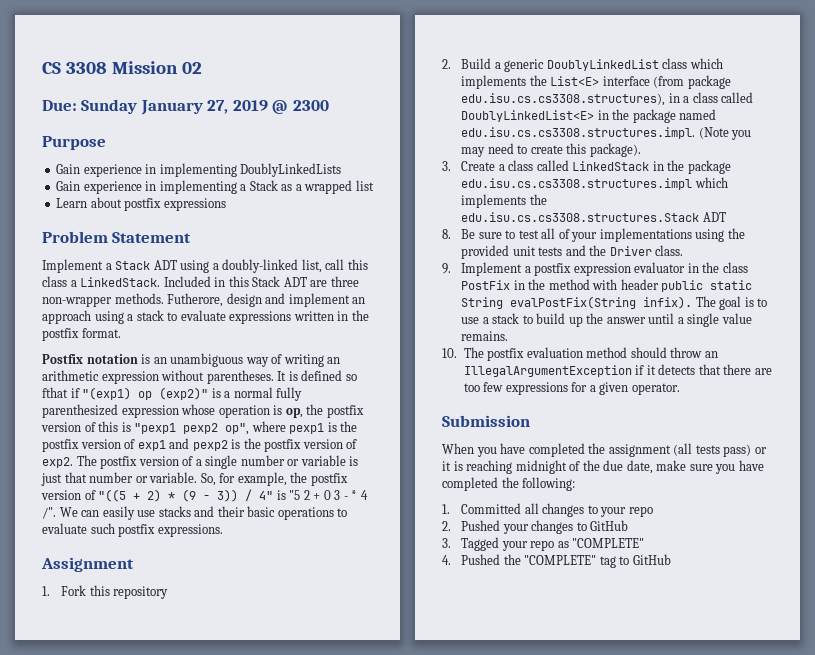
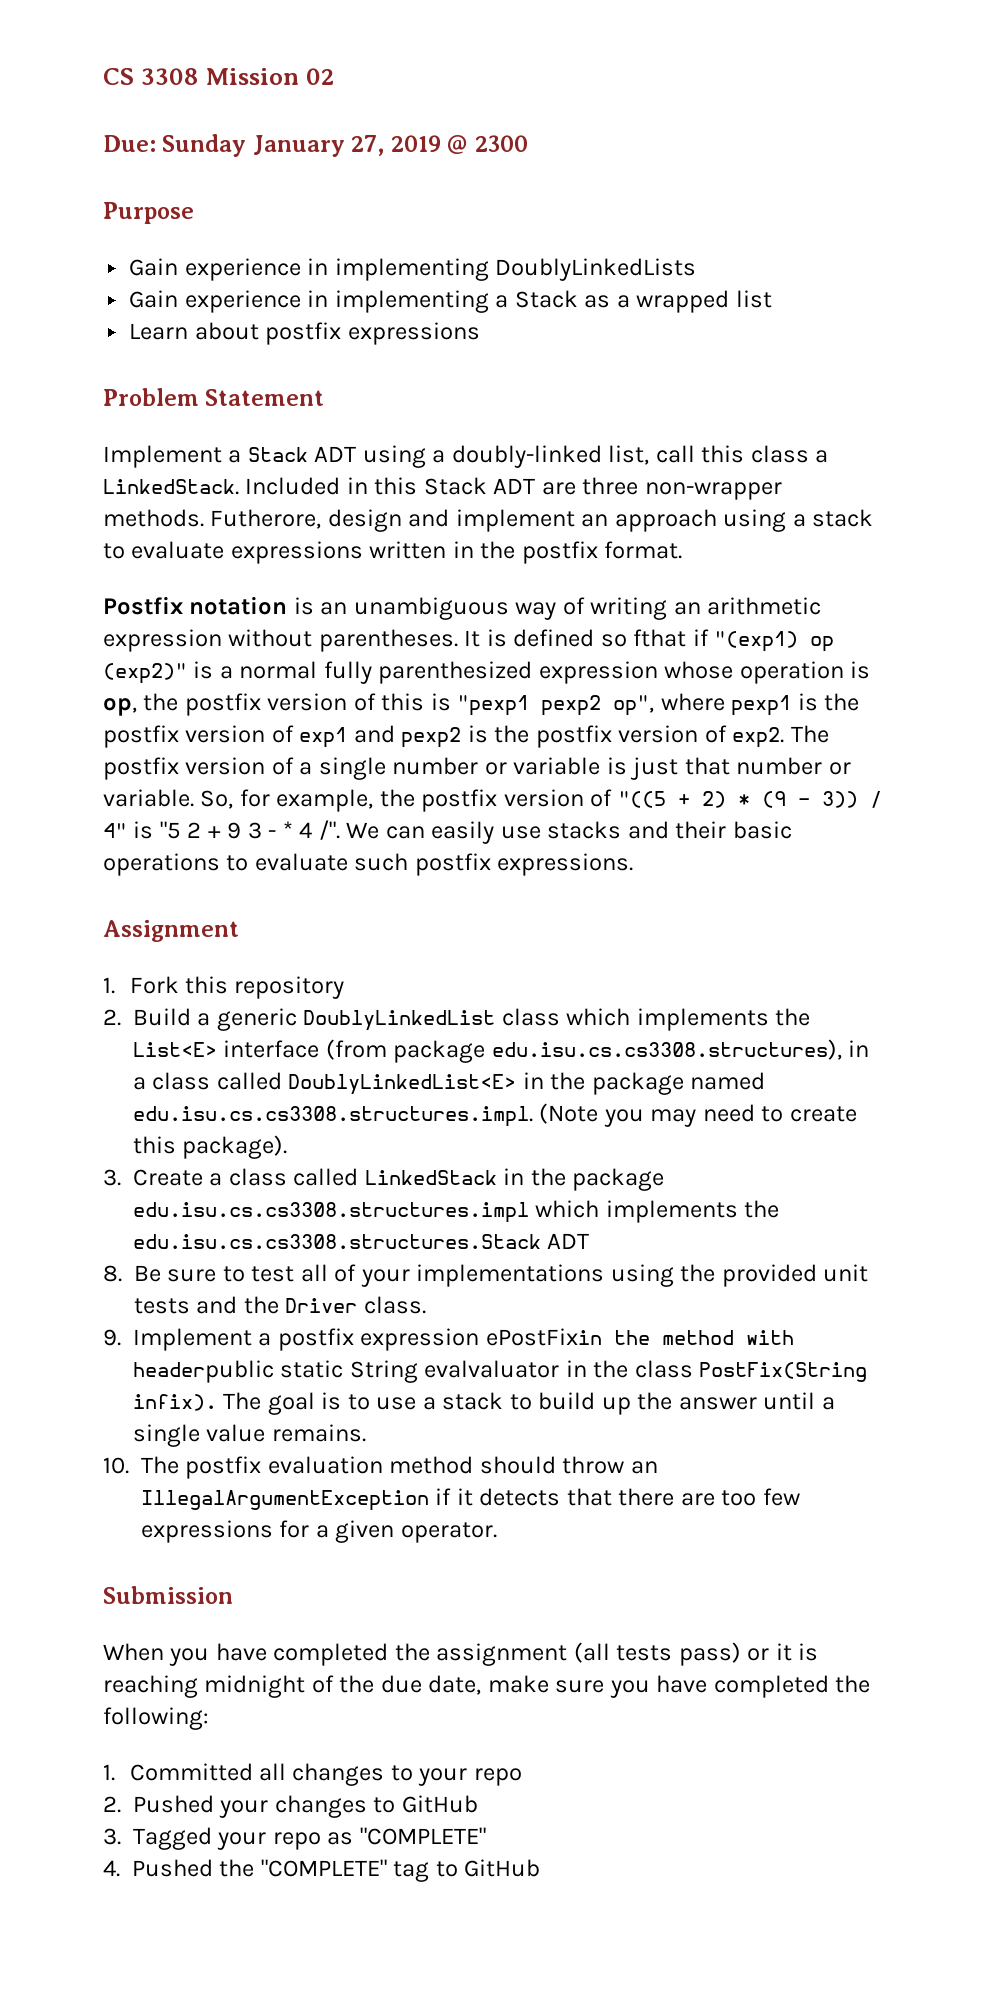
- So, for example, the postfix version of "((5 + 2) * (9 - 3)) / 4" is "5 2 + 0 3 - * 4 /".
+ So, for example, the postfix version of "((5 + 2) * (9 - 3)) / 4" is "5 2 + 9 3 - * 4 /".
- 9. Implement a postfix expression evaluator in the class PostFix in the method with header public static String evalPostFix(String infix).
+ 9. Implement a postfix expression ePostFixin the method with headerpublic static String evalvaluator in the class PostFix(String infix).

